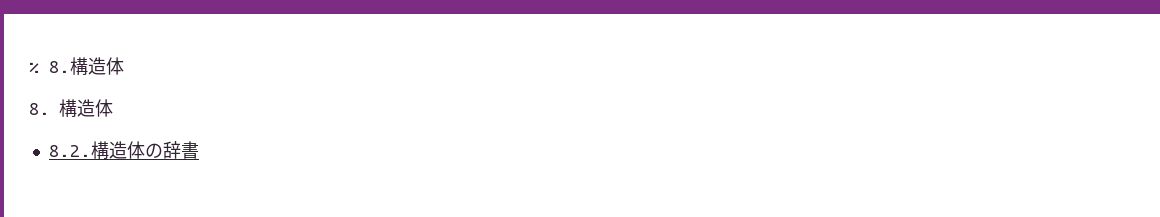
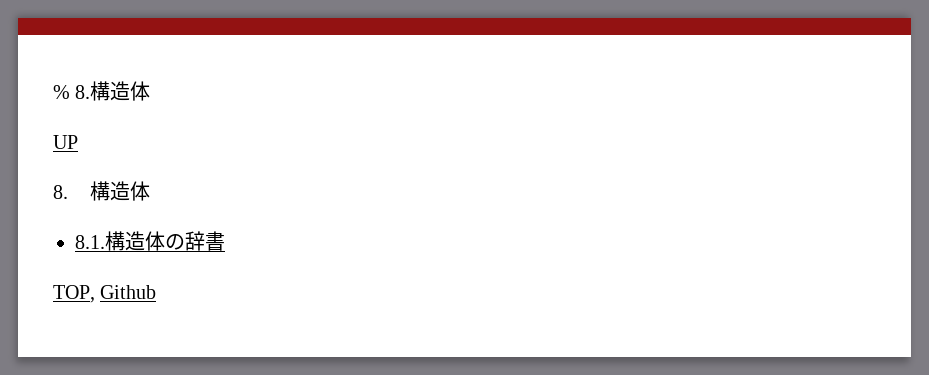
  % 8.構造体
+ UP
  8.構造体
- 8.2.構造体の辞書
+ 8.1.構造体の辞書
+ TOP, Github

